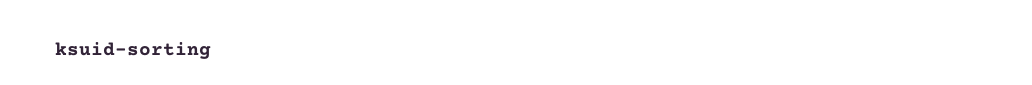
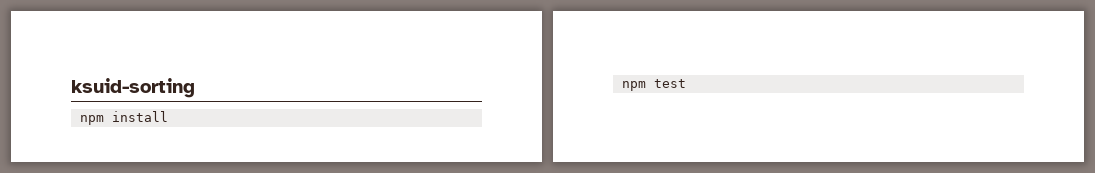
+ npm install
+ npm test

